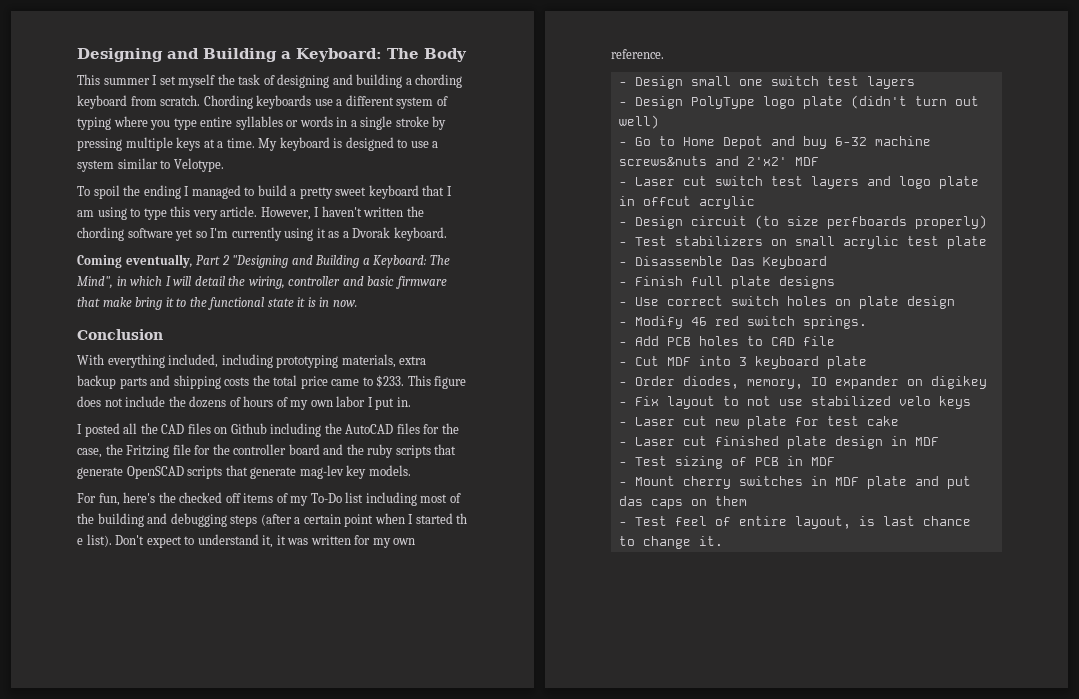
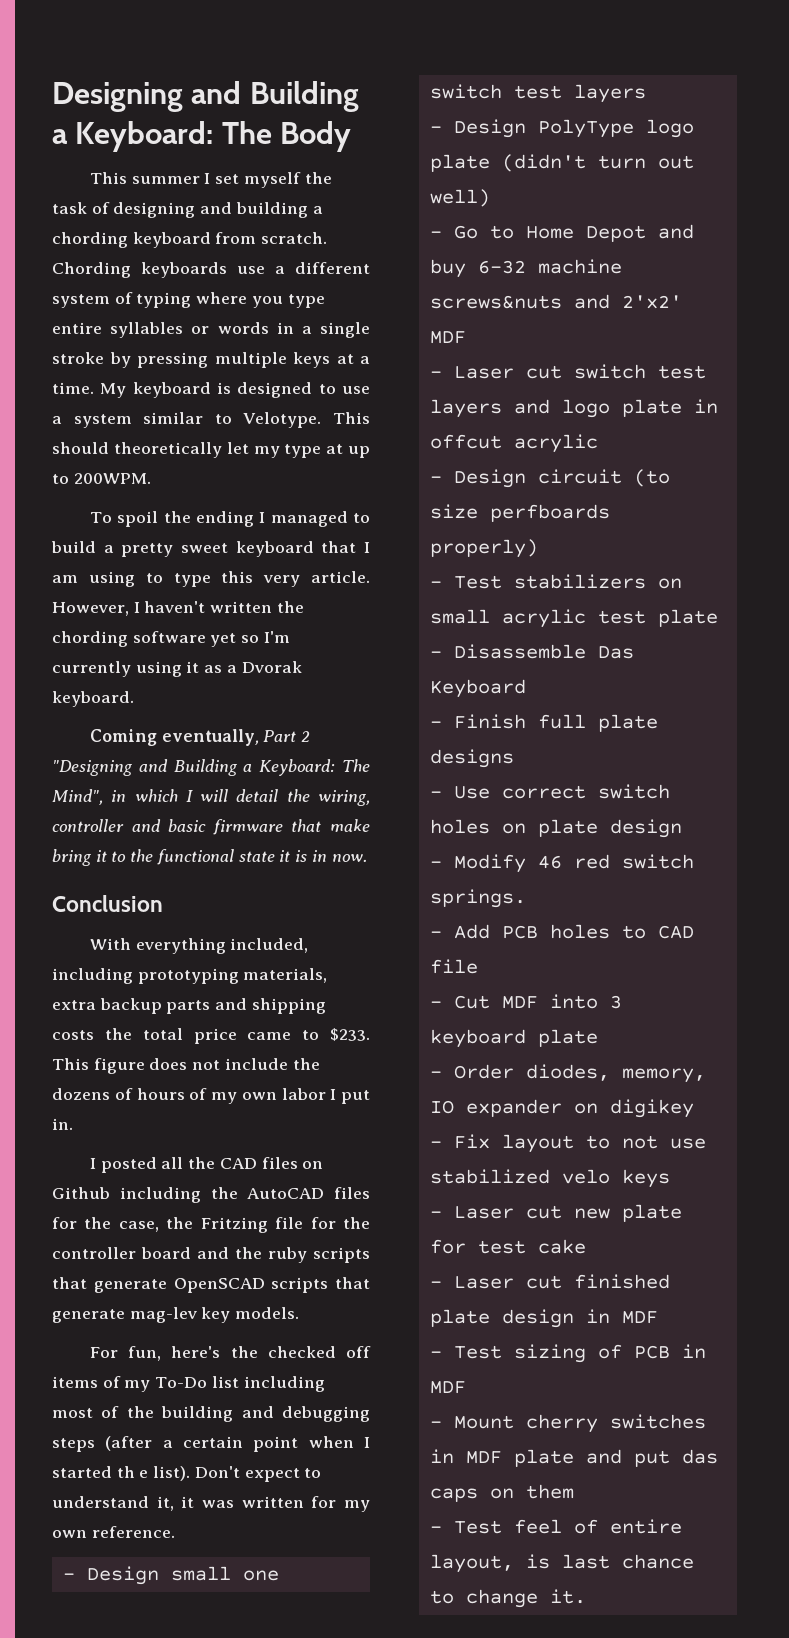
+ This should theoretically let my type at up to 200WPM.

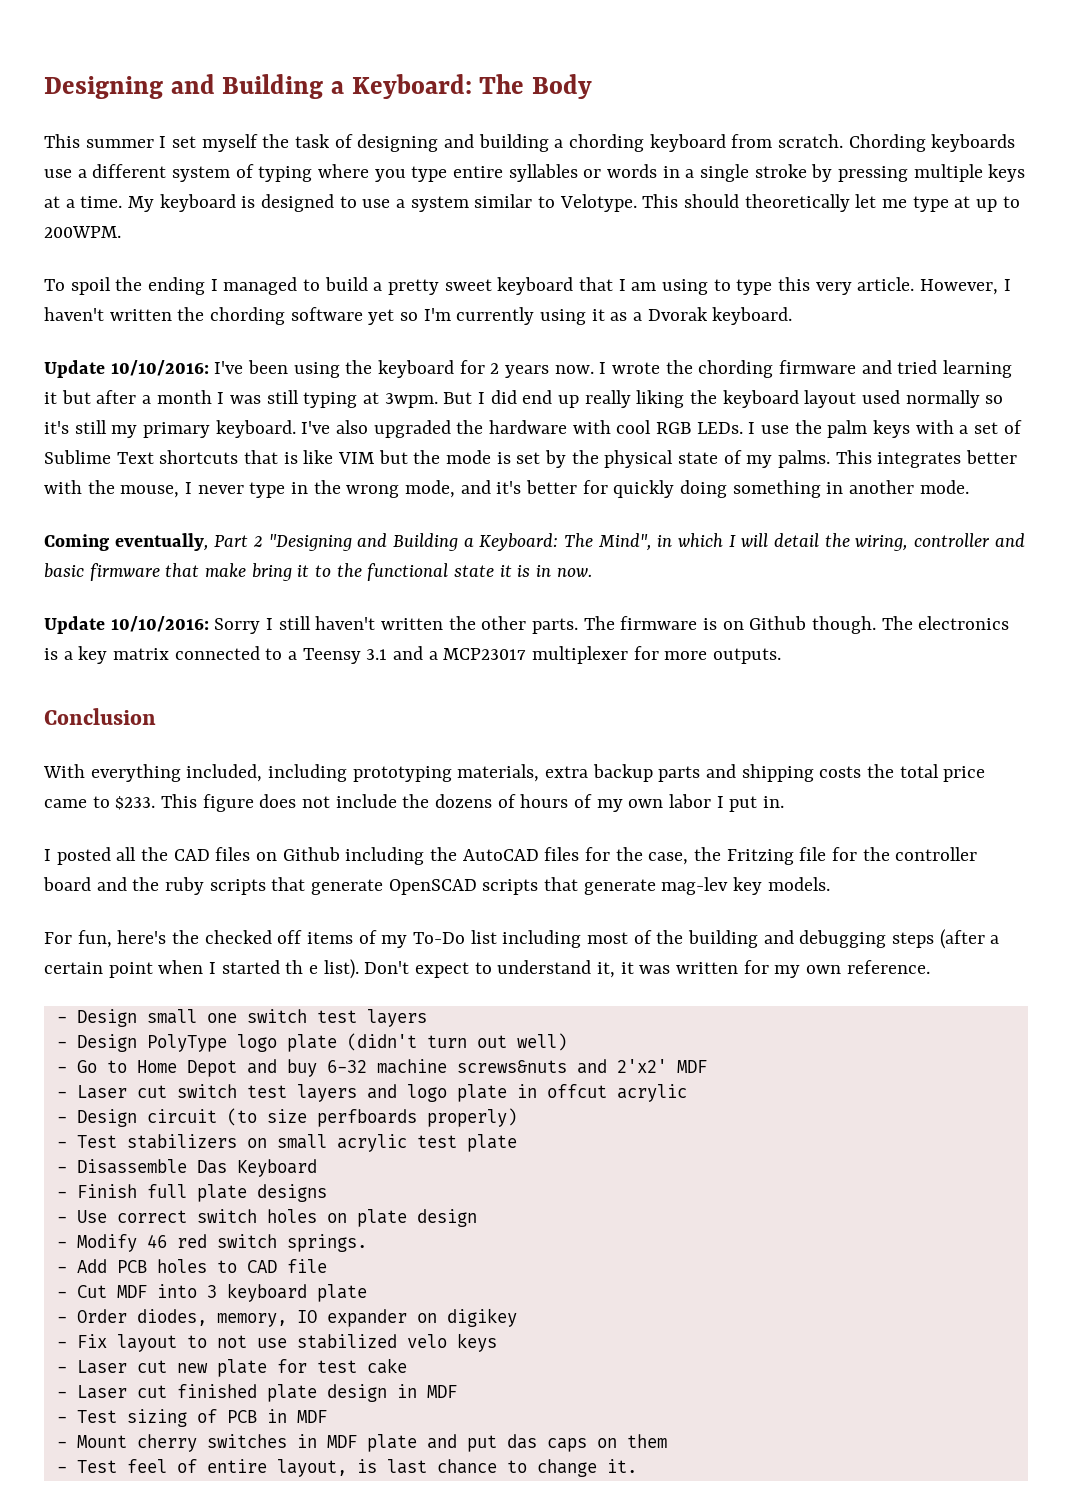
- This should theoretically let my type at up to 200WPM.
+ This should theoretically let me type at up to 200WPM.
+ Update 10/10/2016: I've been using the keyboard for 2 years now. I wrote the chording firmware and tried learning it but after a month I was still typing at 3wpm. But I did end up really liking the keyboard layout used normally so it's still my primary keyboard. I've also upgraded the hardware with cool RGB LEDs. I use the palm keys with a set of Sublime Text shortcuts that is like VIM but the mode is set by the physical state of my palms. This integrates better with the mouse, I never type in the wrong mode, and it's better for quickly doing something in another mode.
+ Update 10/10/2016: Sorry I still haven't written the other parts. The firmware is on Github though. The electronics is a key matrix connected to a Teensy 3.1 and a MCP23017 multiplexer for more outputs.

